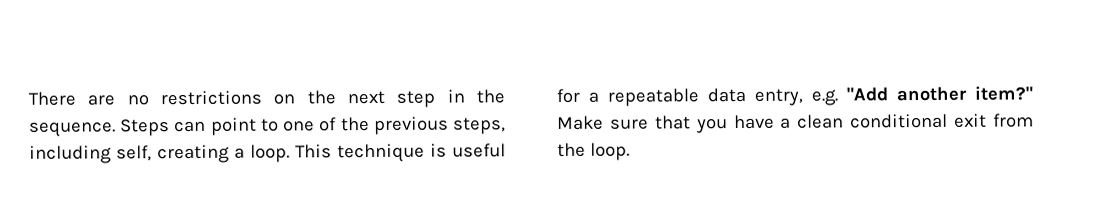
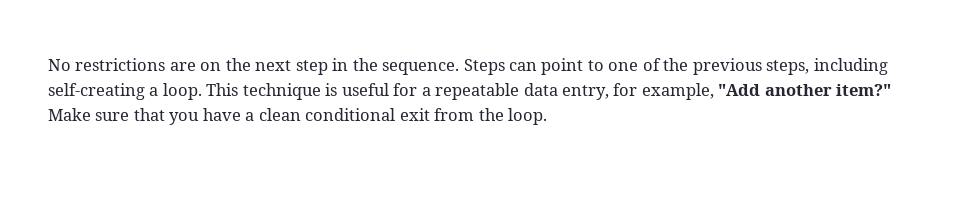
- There are no restrictions on the next step in the sequence.
+ No restrictions are on the next step in the sequence.
- Steps can point to one of the previous steps, including self, creating a loop.
+ Steps can point to one of the previous steps, including self-creating a loop.
- This technique is useful for a repeatable data entry, e.g. "Add another item?"
+ This technique is useful for a repeatable data entry, for example, "Add another item?"

